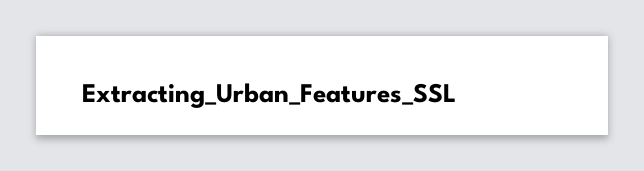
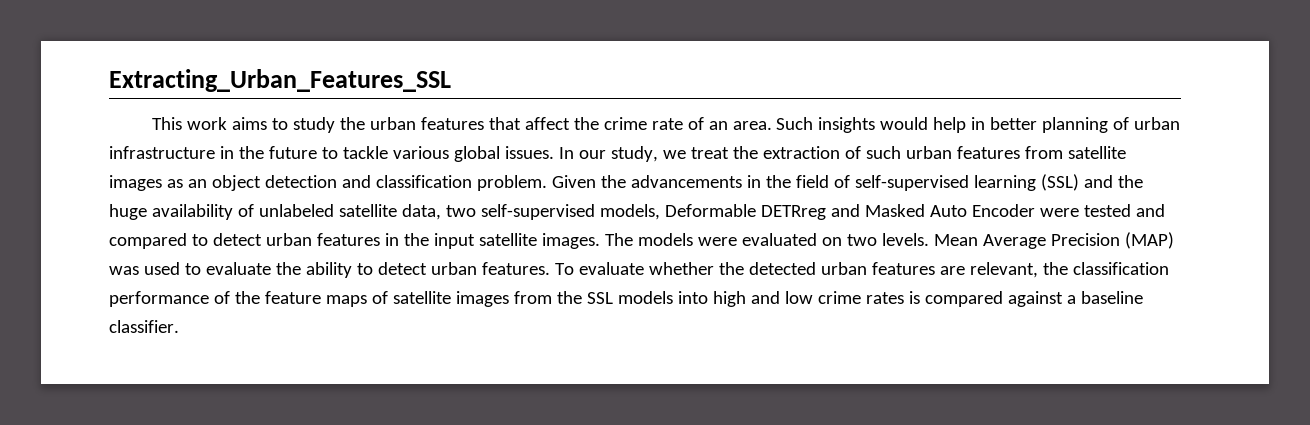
+ This work aims to study the urban features that affect the crime rate of an area. Such insights would help in better planning of urban infrastructure in the future to tackle various global issues. In our study, we treat the extraction of such urban features from satellite images as an object detection and classification problem. Given the advancements in the field of self-supervised learning (SSL) and the huge availability of unlabeled satellite data, two self-supervised models, Deformable DETRreg and Masked Auto Encoder were tested and compared to detect urban features in the input satellite images. The models were evaluated on two levels. Mean Average Precision (MAP) was used to evaluate the ability to detect urban features. To evaluate whether the detected urban features are relevant, the classification performance of the feature maps of satellite images from the SSL models into high and low crime rates is compared against a baseline classifier.

